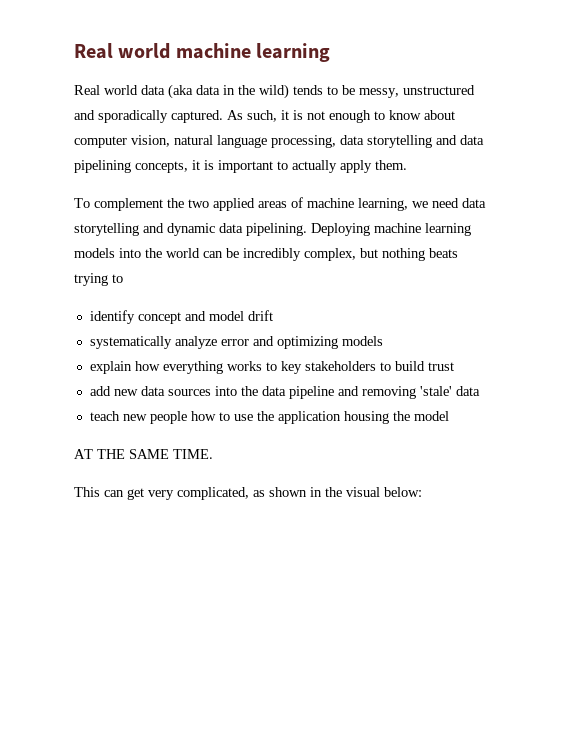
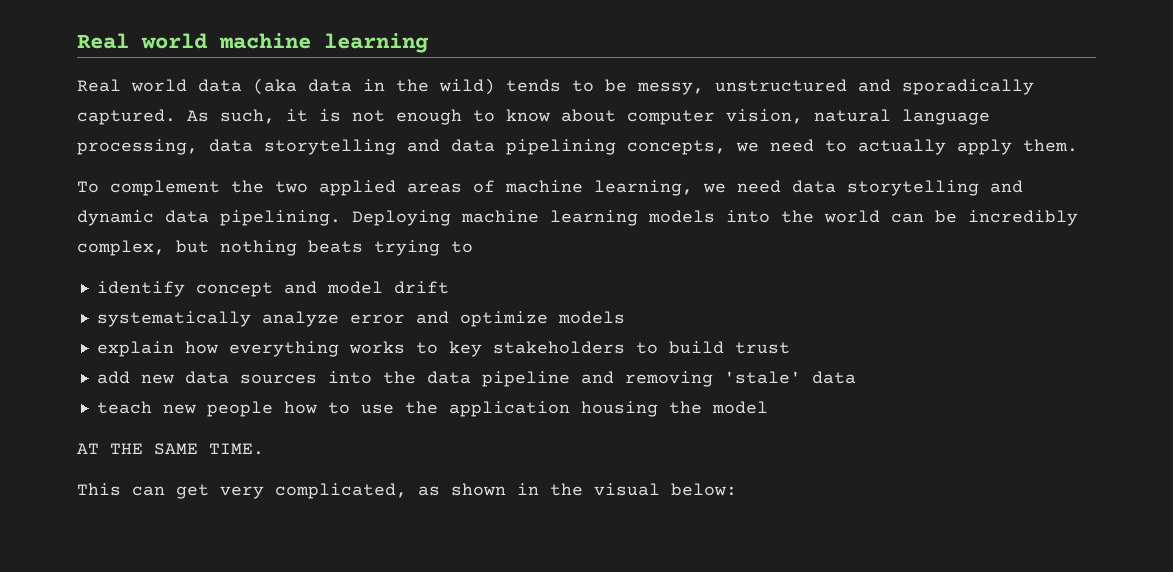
- As such, it is not enough to know about computer vision, natural language processing, data storytelling and data pipelining concepts, it is important to actually apply them.
+ As such, it is not enough to know about computer vision, natural language processing, data storytelling and data pipelining concepts, we need to actually apply them.
- systematically analyze error and optimizing models
+ systematically analyze error and optimize models

